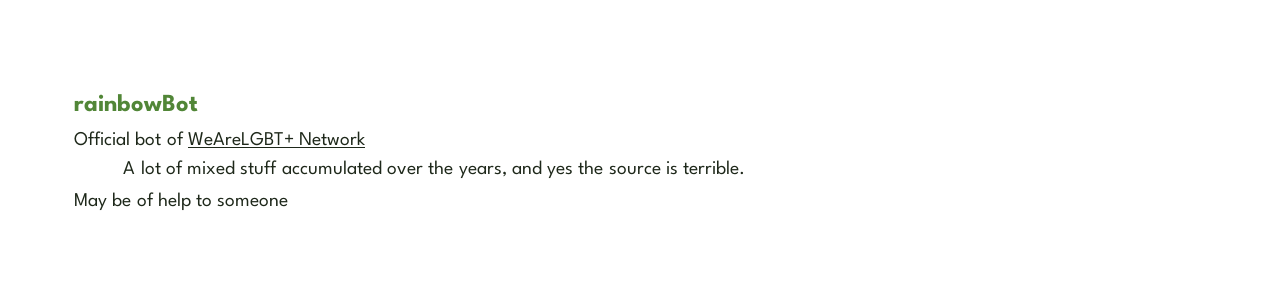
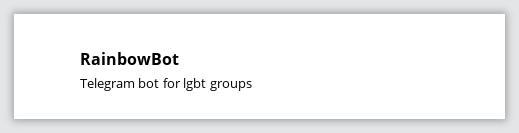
- rainbowBot
- Official bot of WeAreLGBT+ Network
- A lot of mixed stuff accumulated over the years, and yes the source is terrible.
- May be of help to someone
+ RainbowBot
+ Telegram bot for lgbt groups

